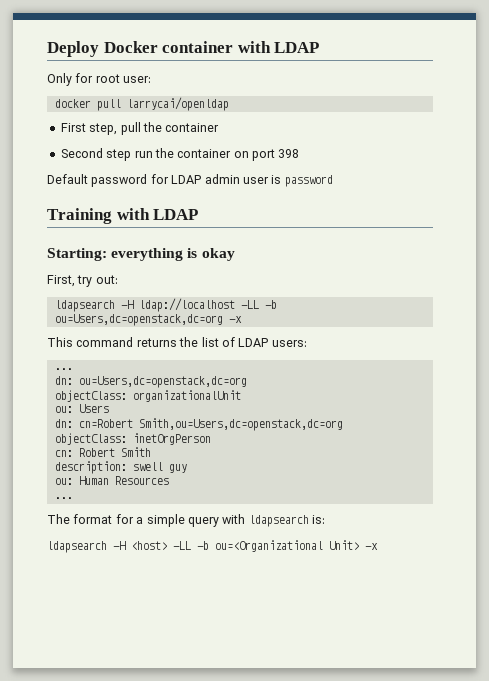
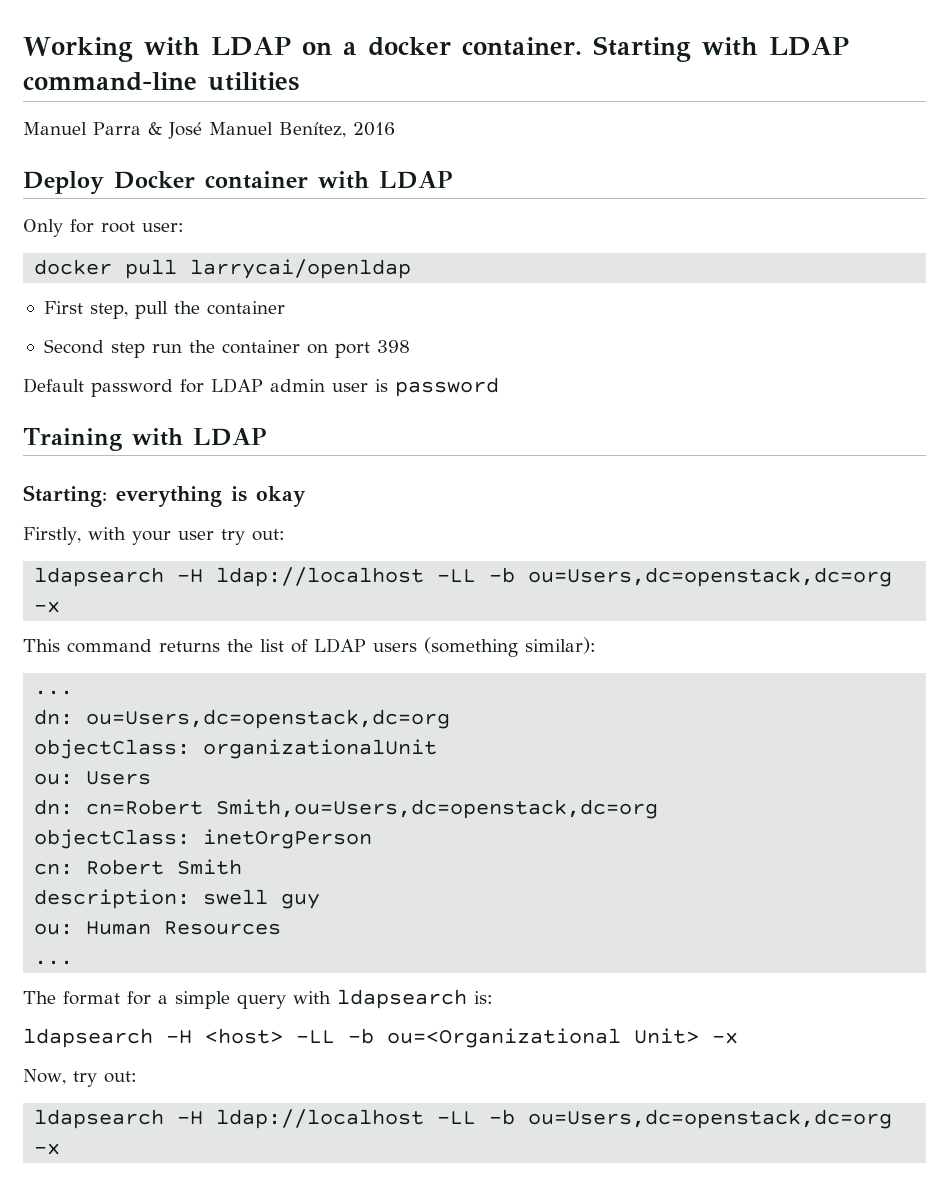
+ Working with LDAP on a docker container. Starting with LDAP command-line utilities
+ Manuel Parra & José Manuel Benítez, 2016
- First, try out:
+ Firstly, with your user try out:
- This command returns the list of LDAP users:
+ This command returns the list of LDAP users (something similar):
+ Now, try out:
+ ldapsearch -H ldap://localhost -LL -b ou=Users,dc=openstack,dc=org -x

